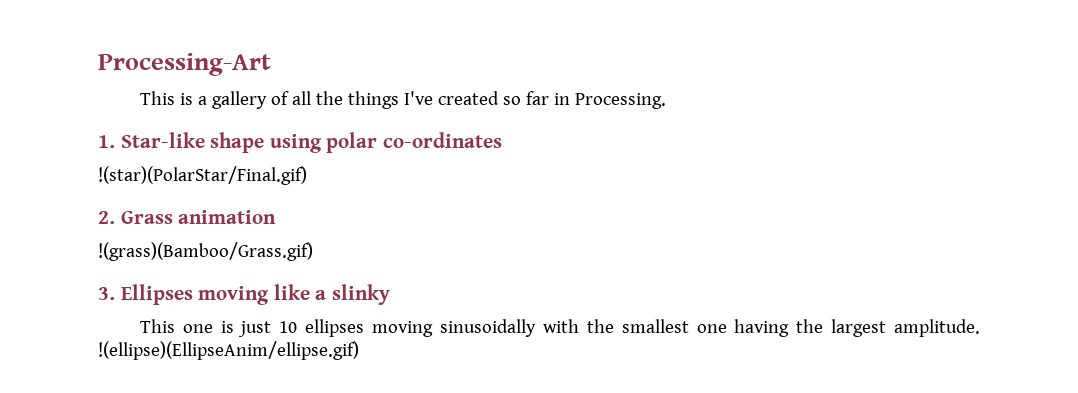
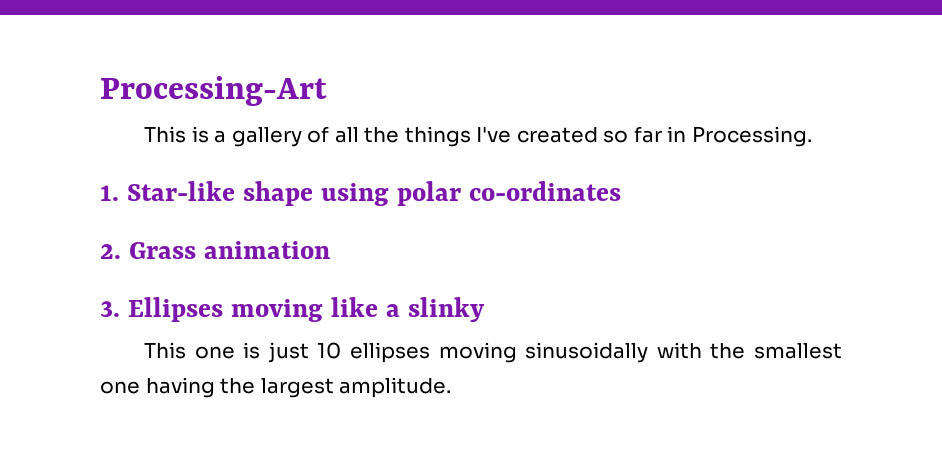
- !(star)(PolarStar/Final.gif)
- !(grass)(Bamboo/Grass.gif)
- !(ellipse)(EllipseAnim/ellipse.gif)

